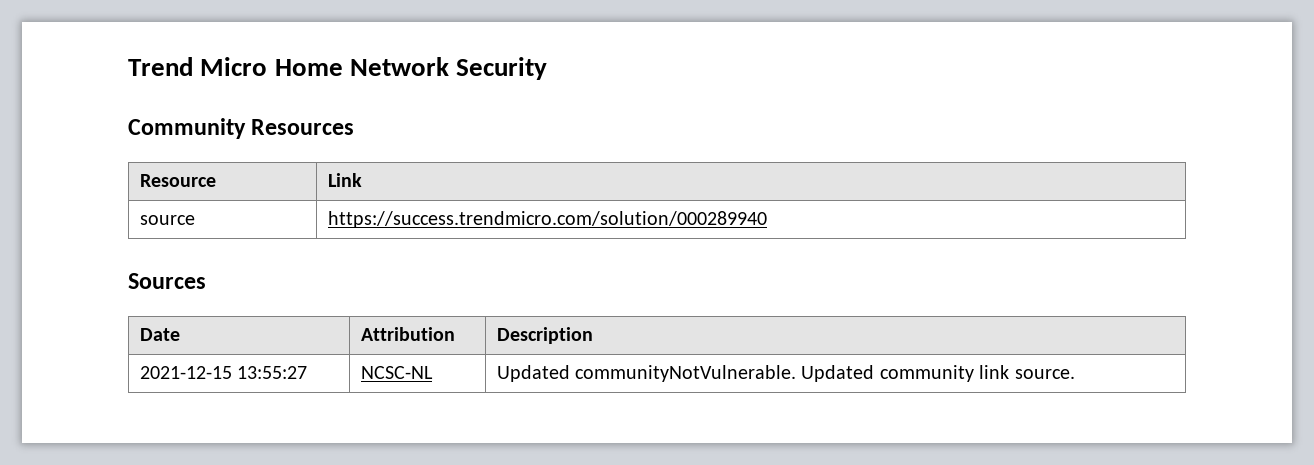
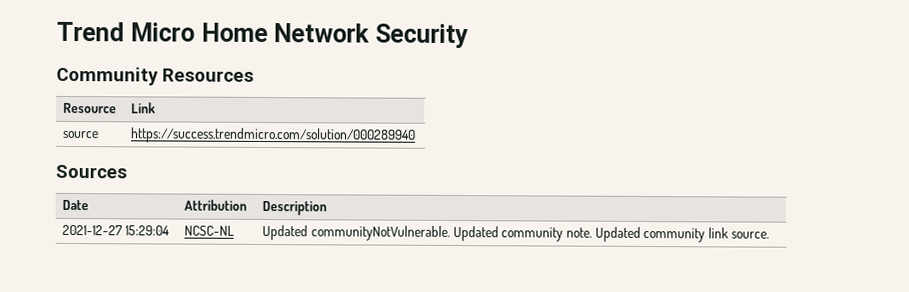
- 2021-12-15 13:55:27 | NCSC-NL | Updated communityNotVulnerable. Updated community link source.
+ 2021-12-27 15:29:04 | NCSC-NL | Updated communityNotVulnerable. Updated community note. Updated community link source.

